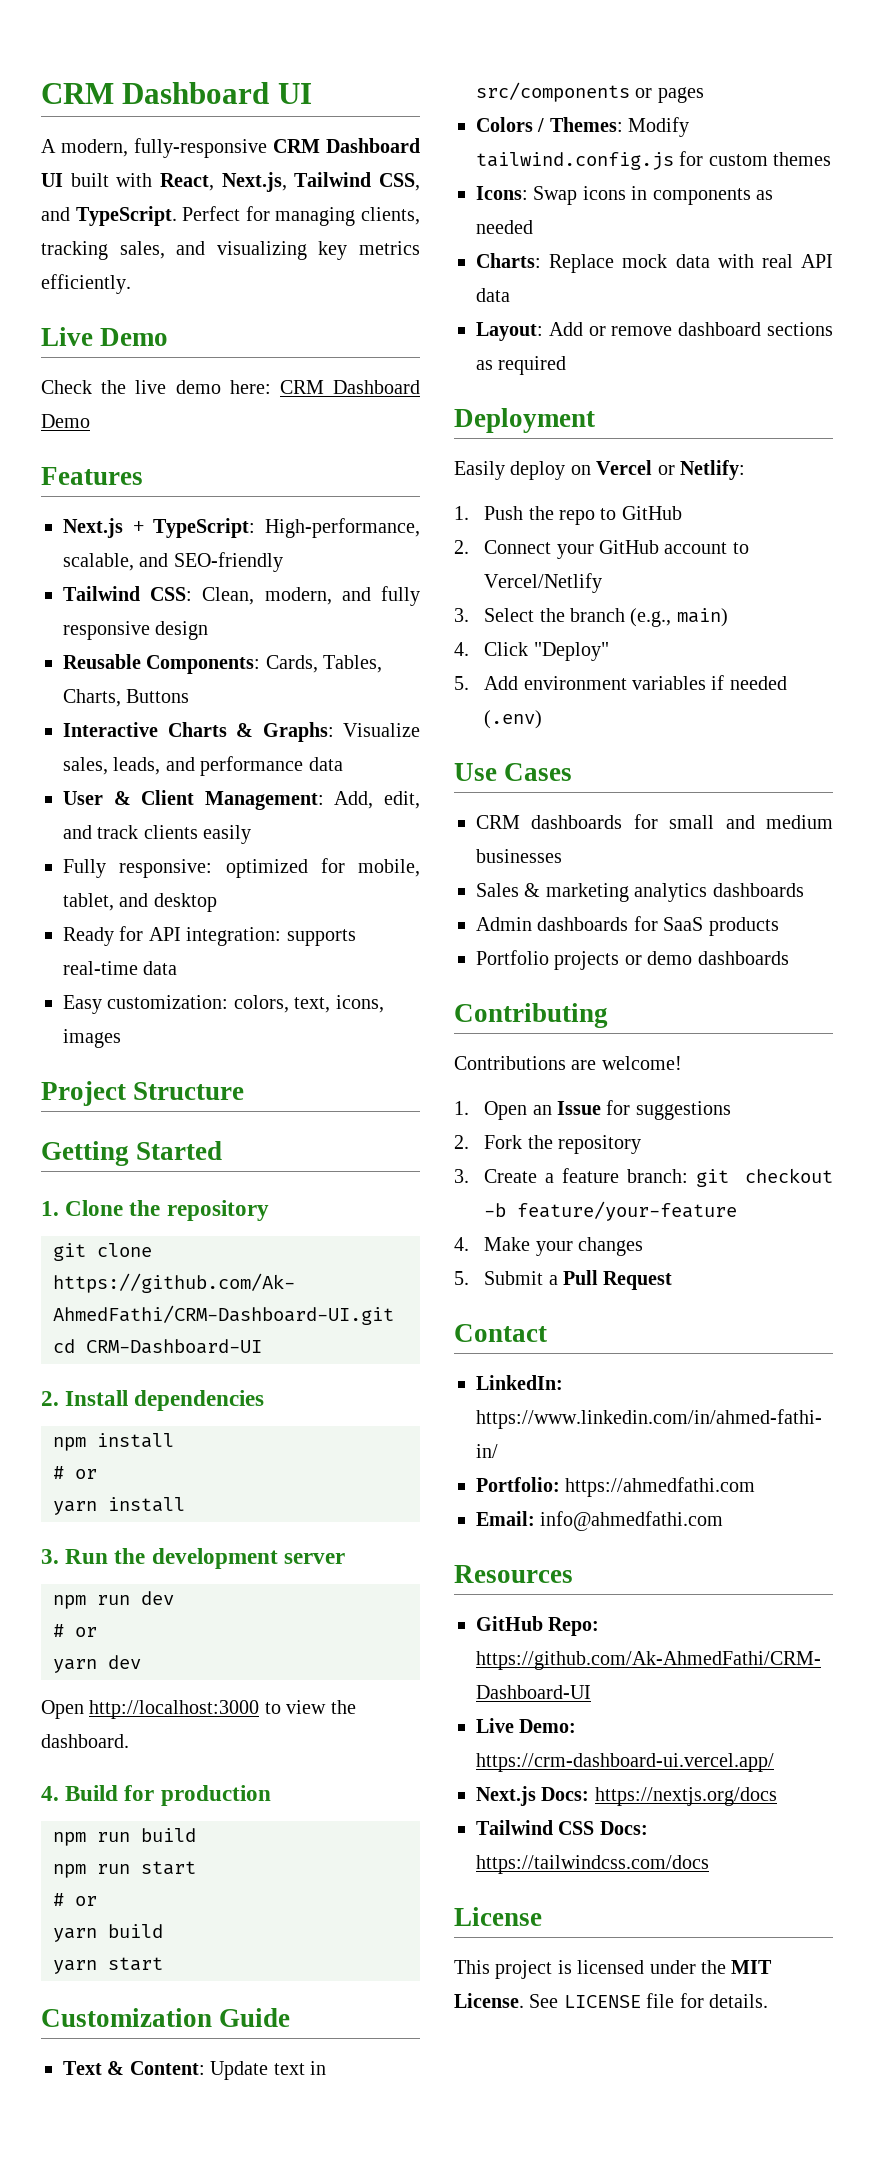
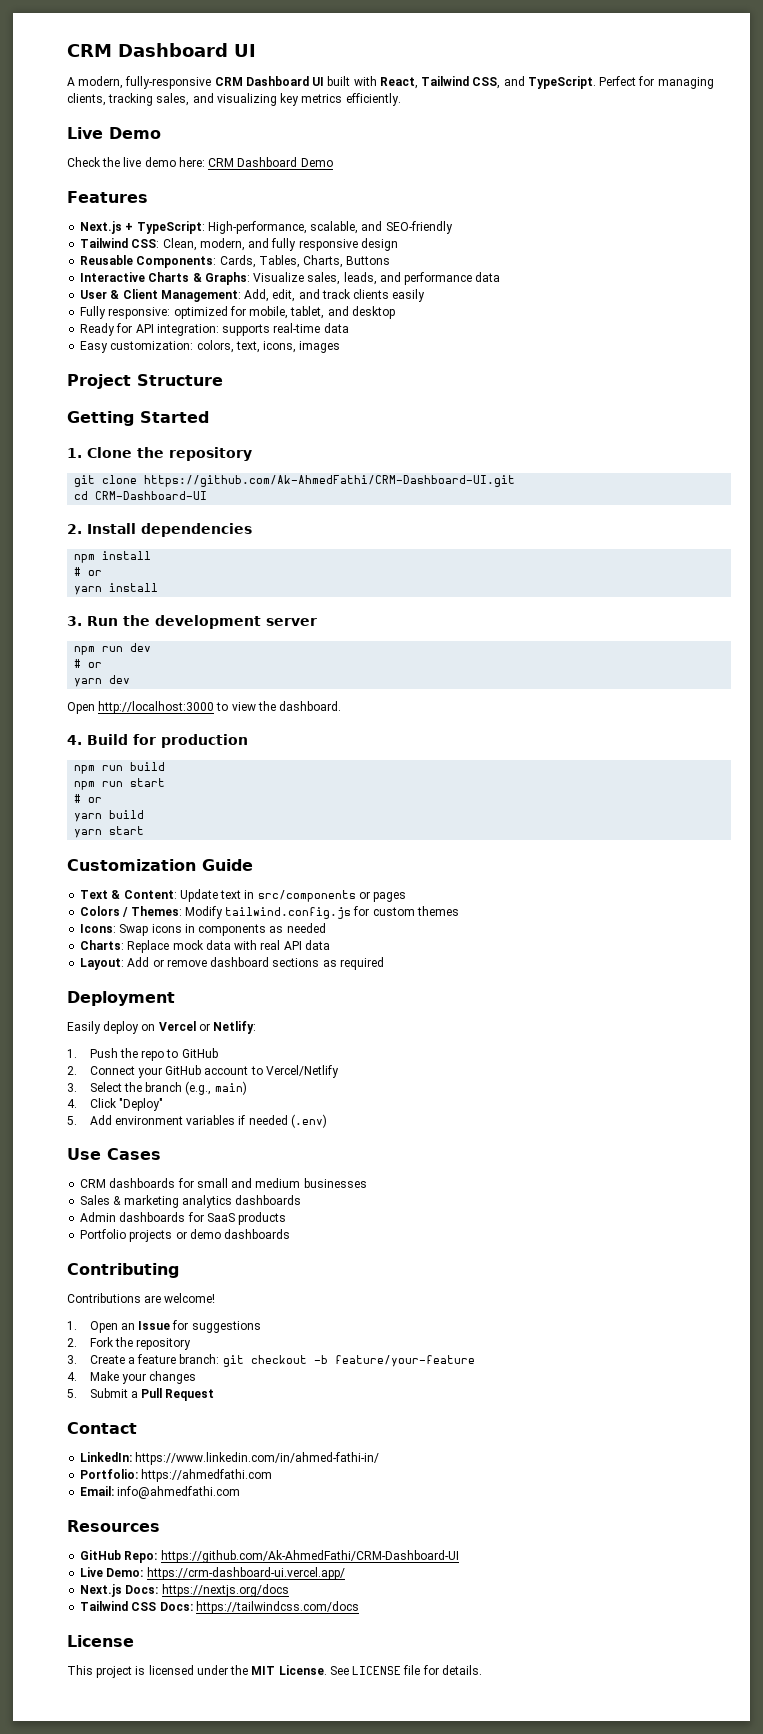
- A modern, fully-responsive CRM Dashboard UI built with React, Next.js, Tailwind CSS, and TypeScript.
+ A modern, fully-responsive CRM Dashboard UI built with React, Tailwind CSS, and TypeScript.

